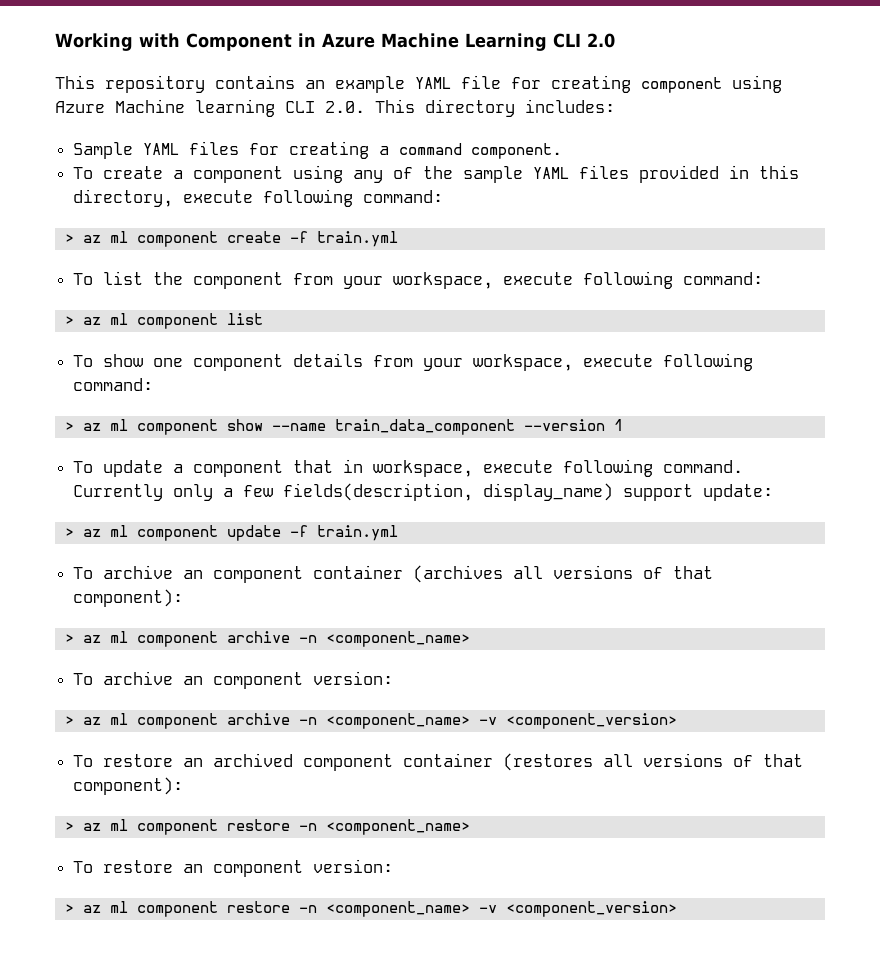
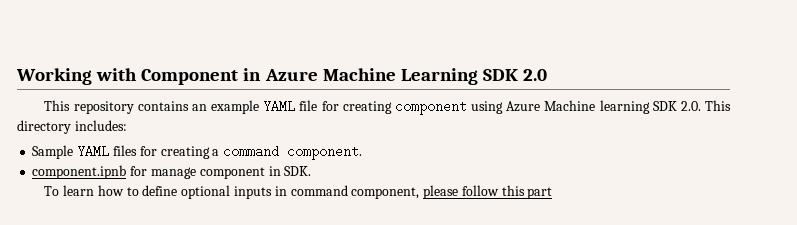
- Working with Component in Azure Machine Learning CLI 2.0
+ Working with Component in Azure Machine Learning SDK 2.0
- This repository contains an example YAML file for creating component using Azure Machine learning CLI 2.0. This directory includes:
+ This repository contains an example YAML file for creating component using Azure Machine learning SDK 2.0. This directory includes:
- To create a component using any of the sample YAML files provided in this directory, execute following command:
- > az ml component create -f train.yml
- To list the component from your workspace, execute following command:
- > az ml component list
- To show one component details from your workspace, execute following command:
- > az ml component show --name train_data_component --version 1
- To update a component that in workspace, execute following command. Currently only a few fields(description, display_name) support update:
- > az ml component update -f train.yml
- To archive an component container (archives all versions of that component):
- > az ml component archive -n <component_name>
- To archive an component version:
- > az ml component archive -n <component_name> -v <component_version>
- To restore an archived component container (restores all versions of that component):
- > az ml component restore -n <component_name>
- To restore an component version:
- > az ml component restore -n <component_name> -v <component_version>
+ component.ipnb for manage component in SDK.
+ To learn how to define optional inputs in command component, please follow this part

